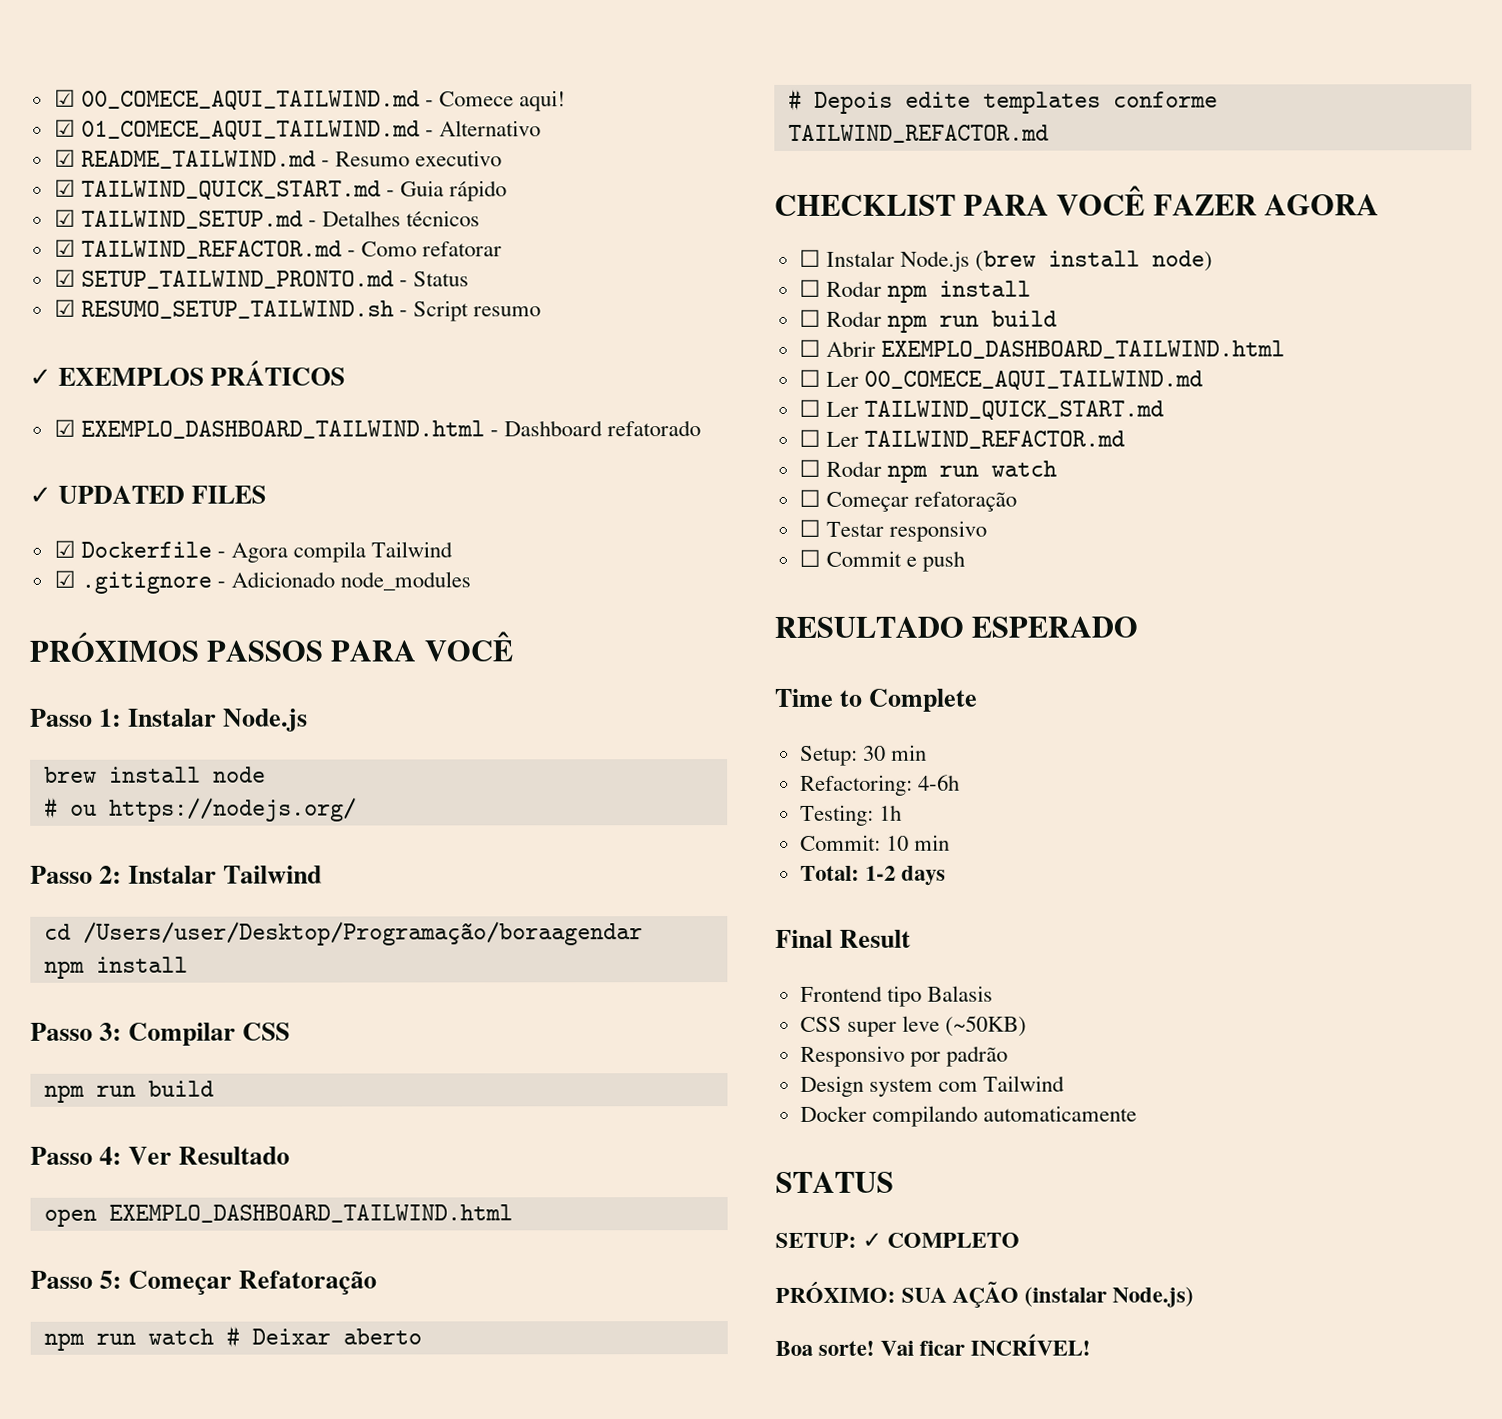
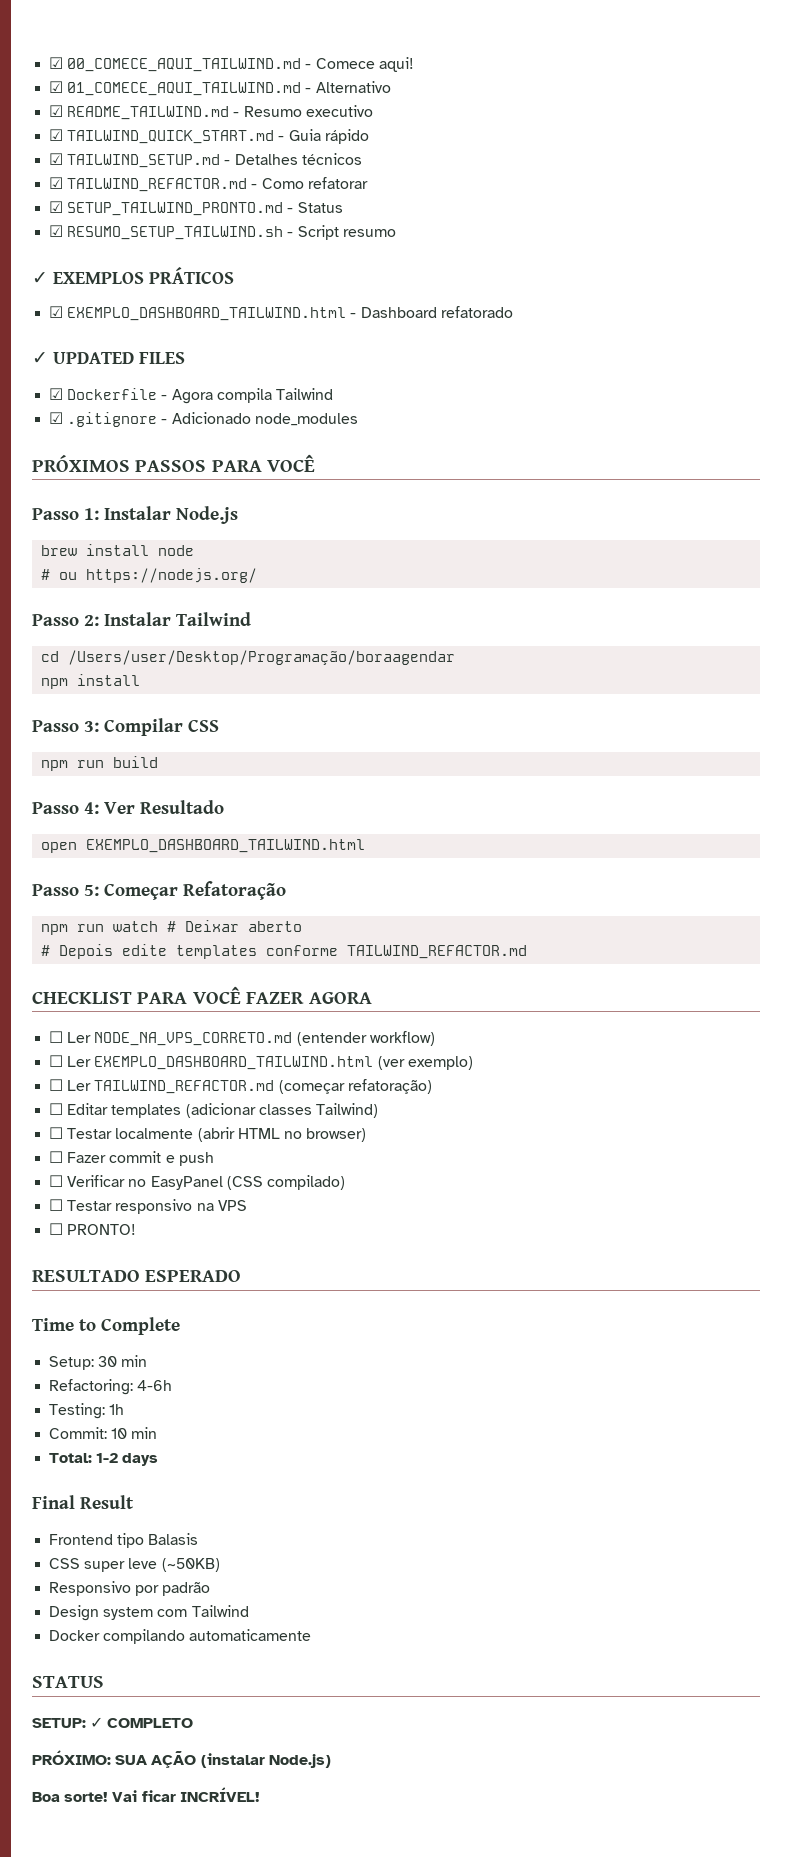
- ☐ Instalar Node.js (brew install node)
- ☐ Rodar npm install
- ☐ Rodar npm run build
- ☐ Abrir EXEMPLO_DASHBOARD_TAILWIND.html
- ☐ Ler 00_COMECE_AQUI_TAILWIND.md
- ☐ Ler TAILWIND_QUICK_START.md
+ ☐ Ler NODE_NA_VPS_CORRETO.md (entender workflow)
+ ☐ Ler EXEMPLO_DASHBOARD_TAILWIND.html (ver exemplo)
- ☐ Ler TAILWIND_REFACTOR.md
- ☐ Rodar npm run watch
- ☐ Começar refatoração
+ ☐ Ler TAILWIND_REFACTOR.md (começar refatoração)
+ ☐ Editar templates (adicionar classes Tailwind)
+ ☐ Testar localmente (abrir HTML no browser)
+ ☐ Fazer commit e push
+ ☐ Verificar no EasyPanel (CSS compilado)
- ☐ Testar responsivo
- ☐ Commit e push
+ ☐ Testar responsivo na VPS
+ ☐ PRONTO!

